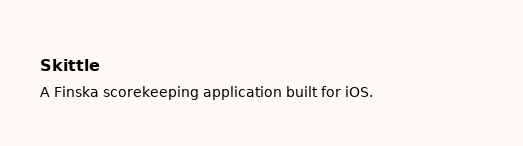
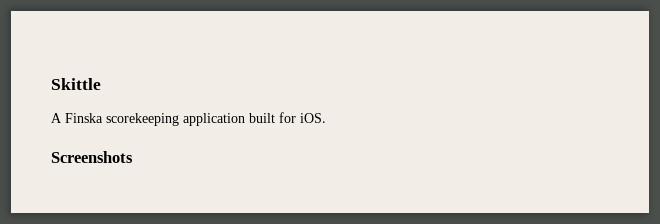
+ Screenshots

